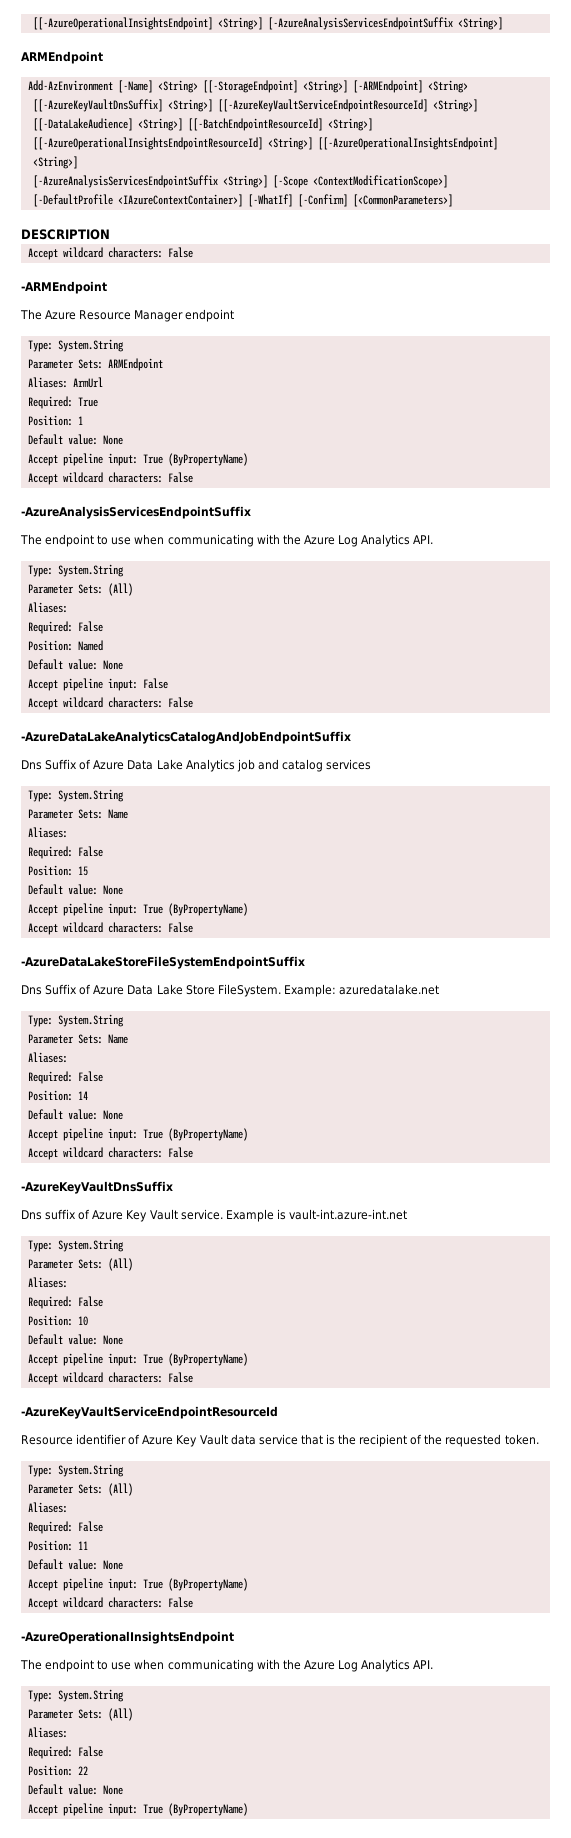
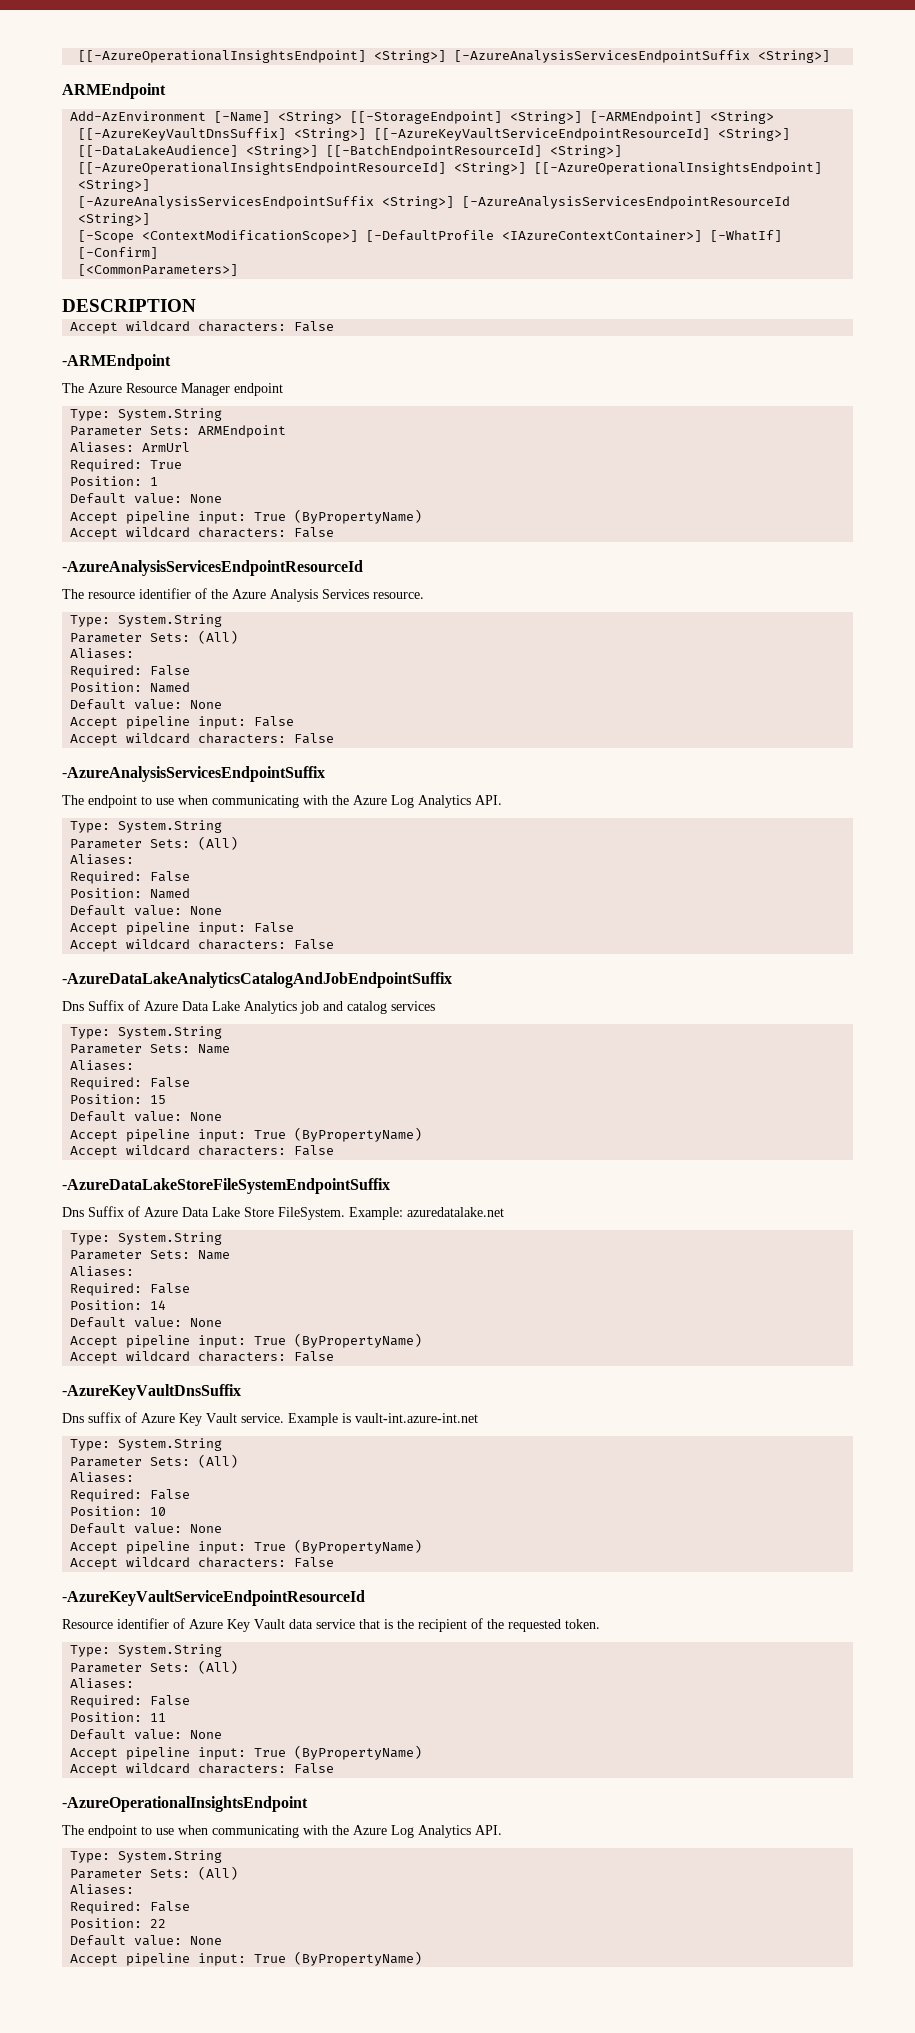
- [-AzureAnalysisServicesEndpointSuffix <String>] [-Scope <ContextModificationScope>]
- [-DefaultProfile <IAzureContextContainer>] [-WhatIf] [-Confirm] [<CommonParameters>]
+ [-AzureAnalysisServicesEndpointSuffix <String>] [-AzureAnalysisServicesEndpointResourceId <String>]
+ [-Scope <ContextModificationScope>] [-DefaultProfile <IAzureContextContainer>] [-WhatIf] [-Confirm]
+ [<CommonParameters>]
+ -AzureAnalysisServicesEndpointResourceId
+ The resource identifier of the Azure Analysis Services resource.
+ Type: System.String
+ Parameter Sets: (All)
+ Aliases:
+ Required: False
+ Position: Named
+ Default value: None
+ Accept pipeline input: False
+ Accept wildcard characters: False

